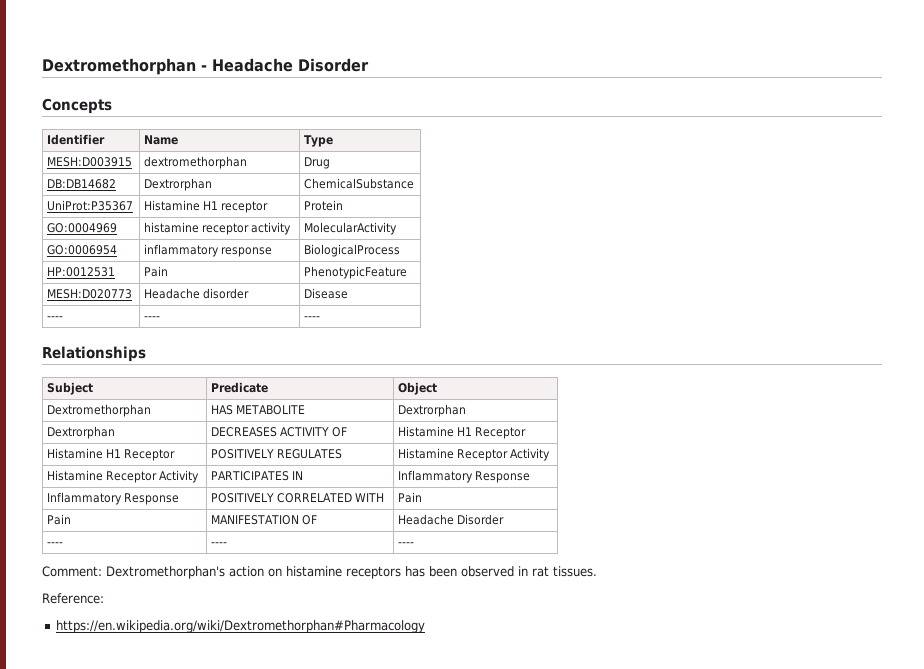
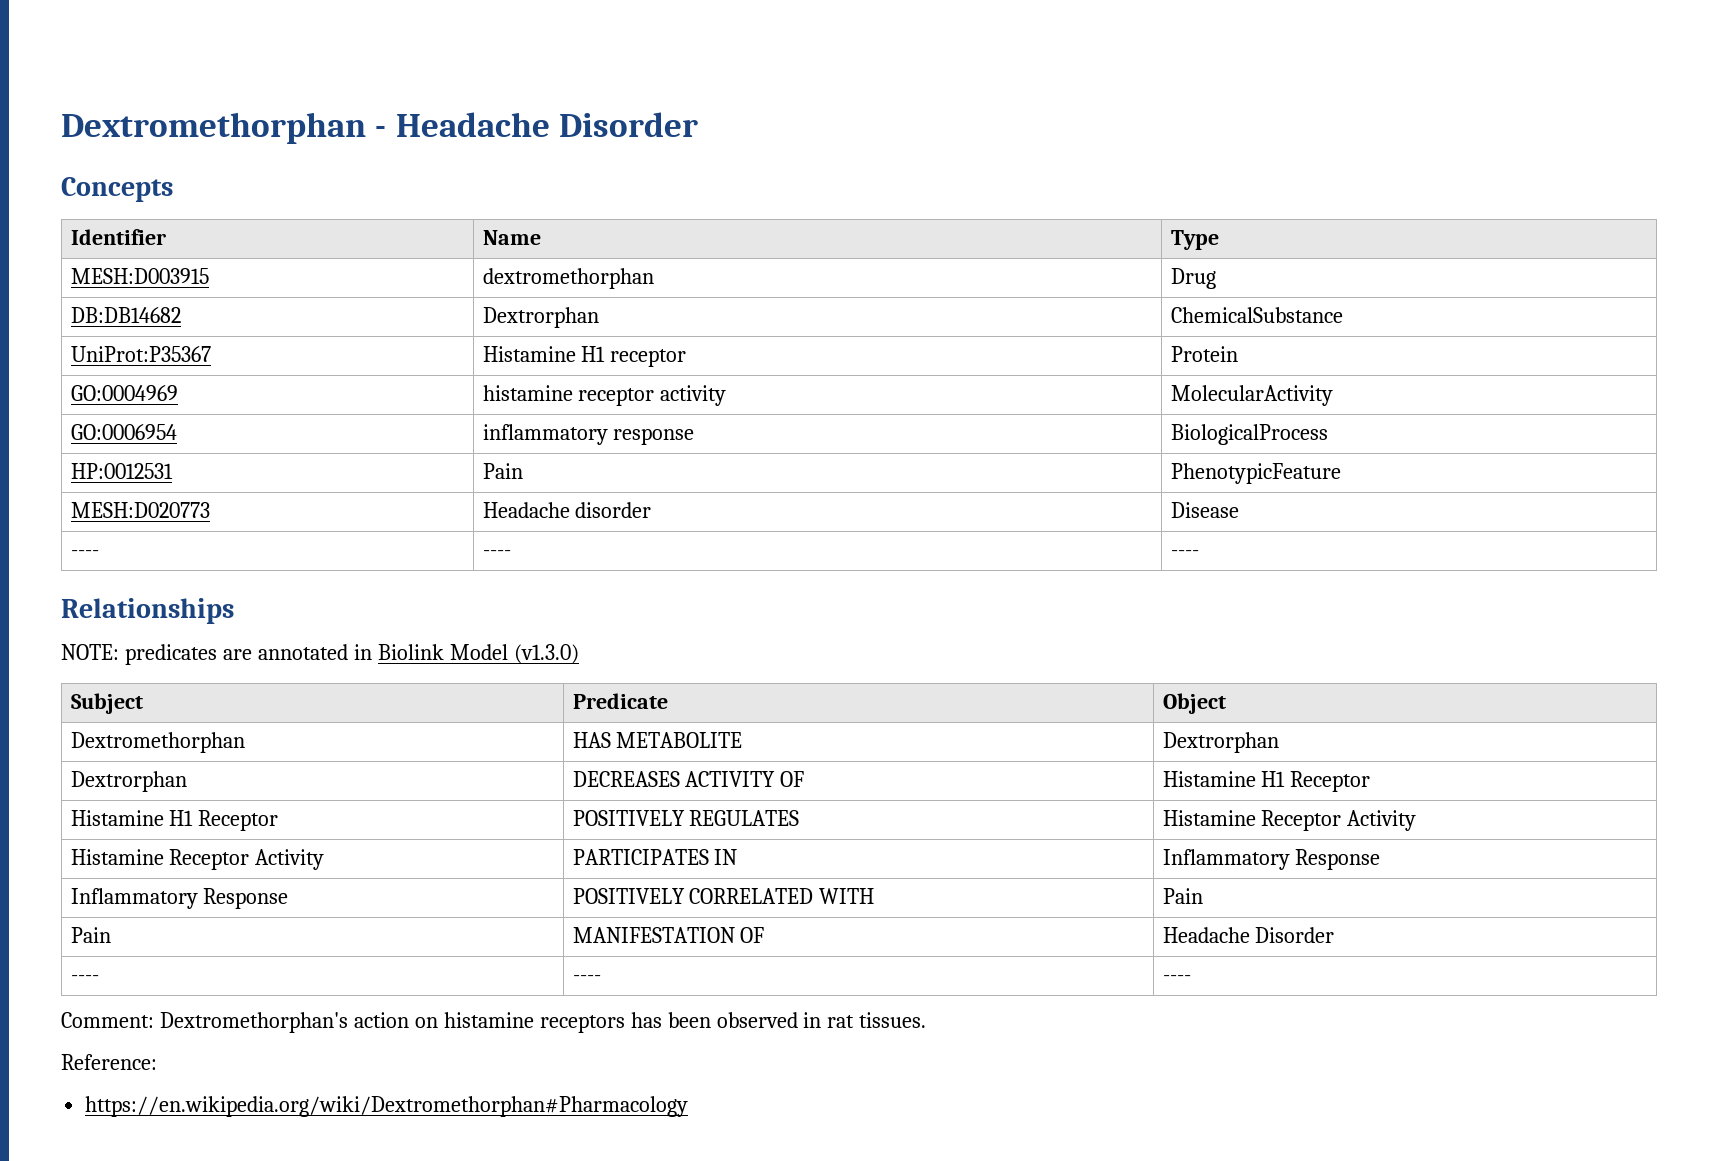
+ NOTE: predicates are annotated in Biolink Model (v1.3.0)

